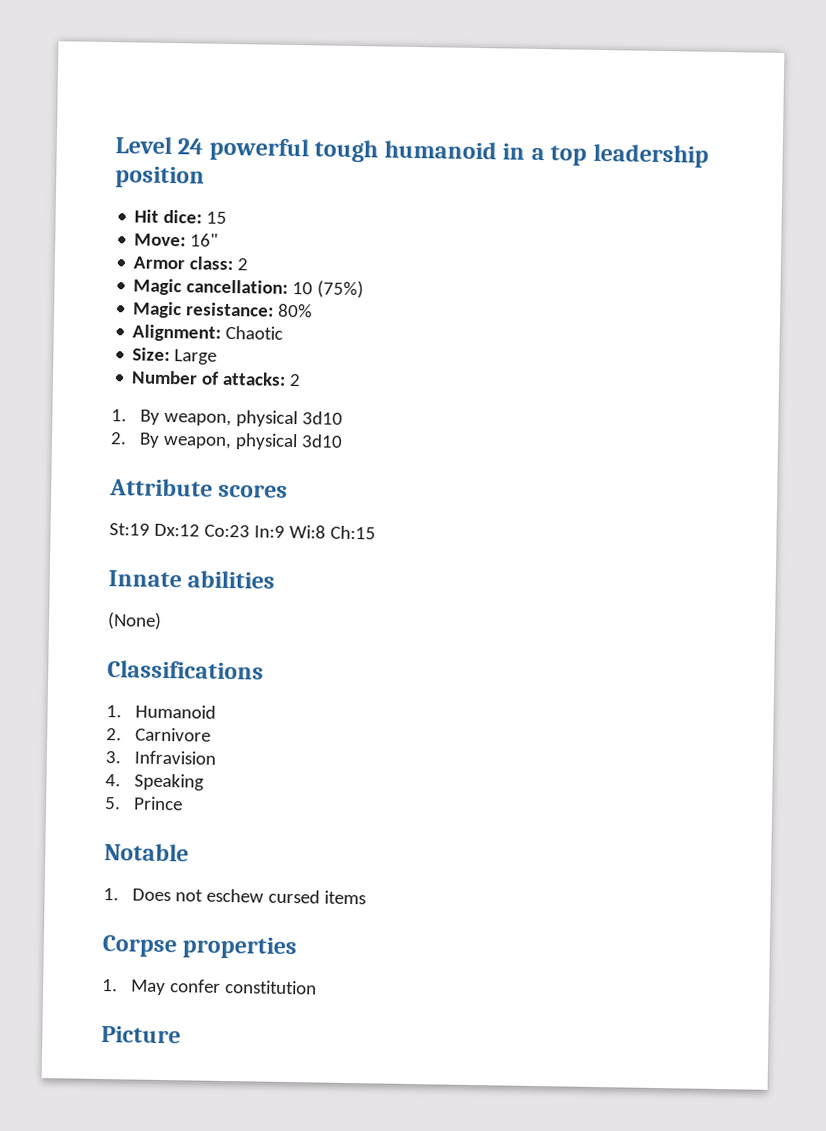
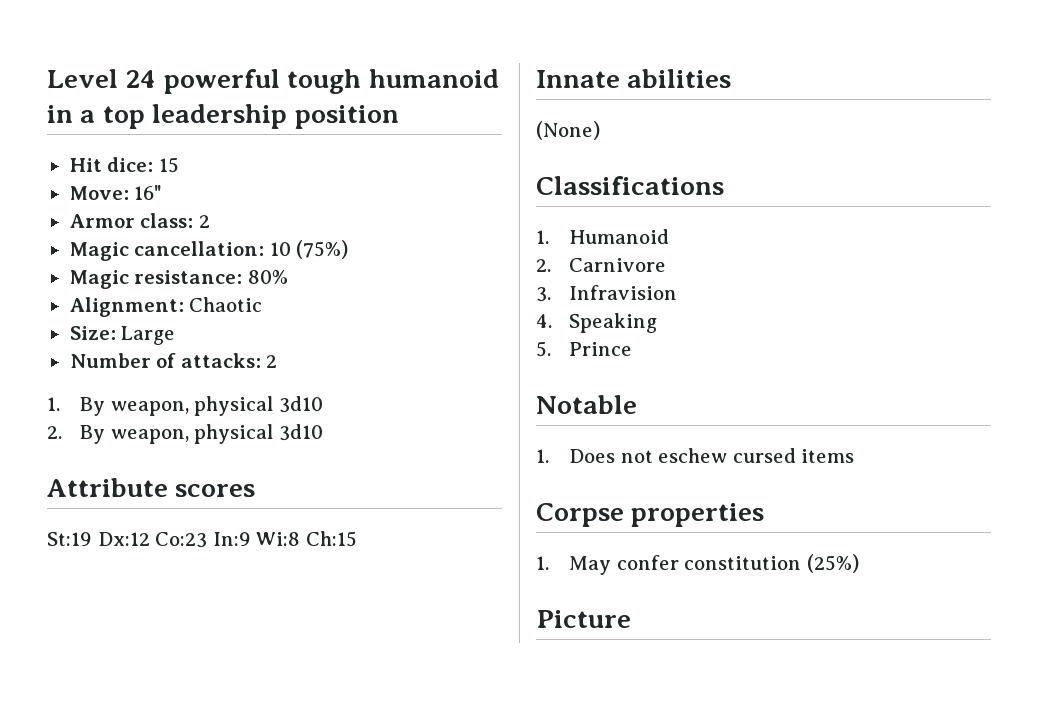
- 1. May confer constitution
+ 1. May confer constitution (25%)

